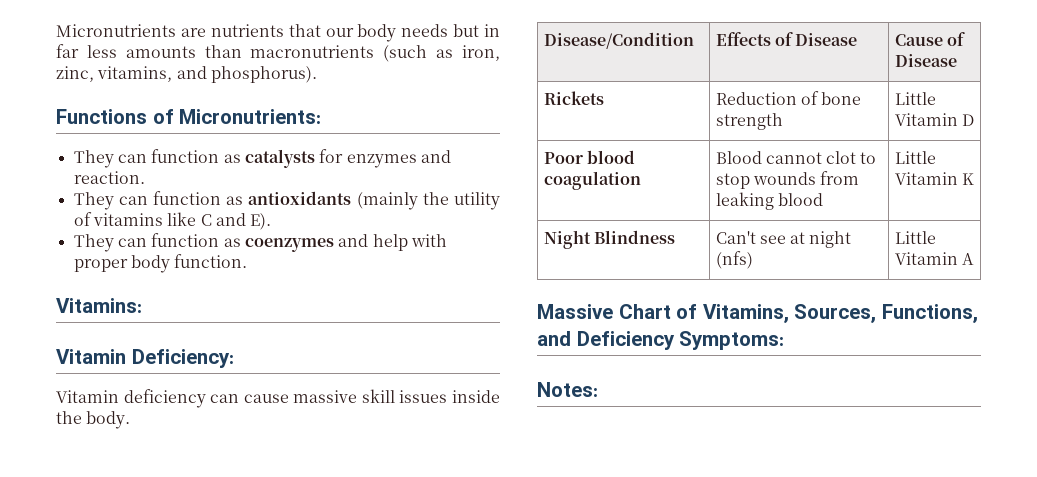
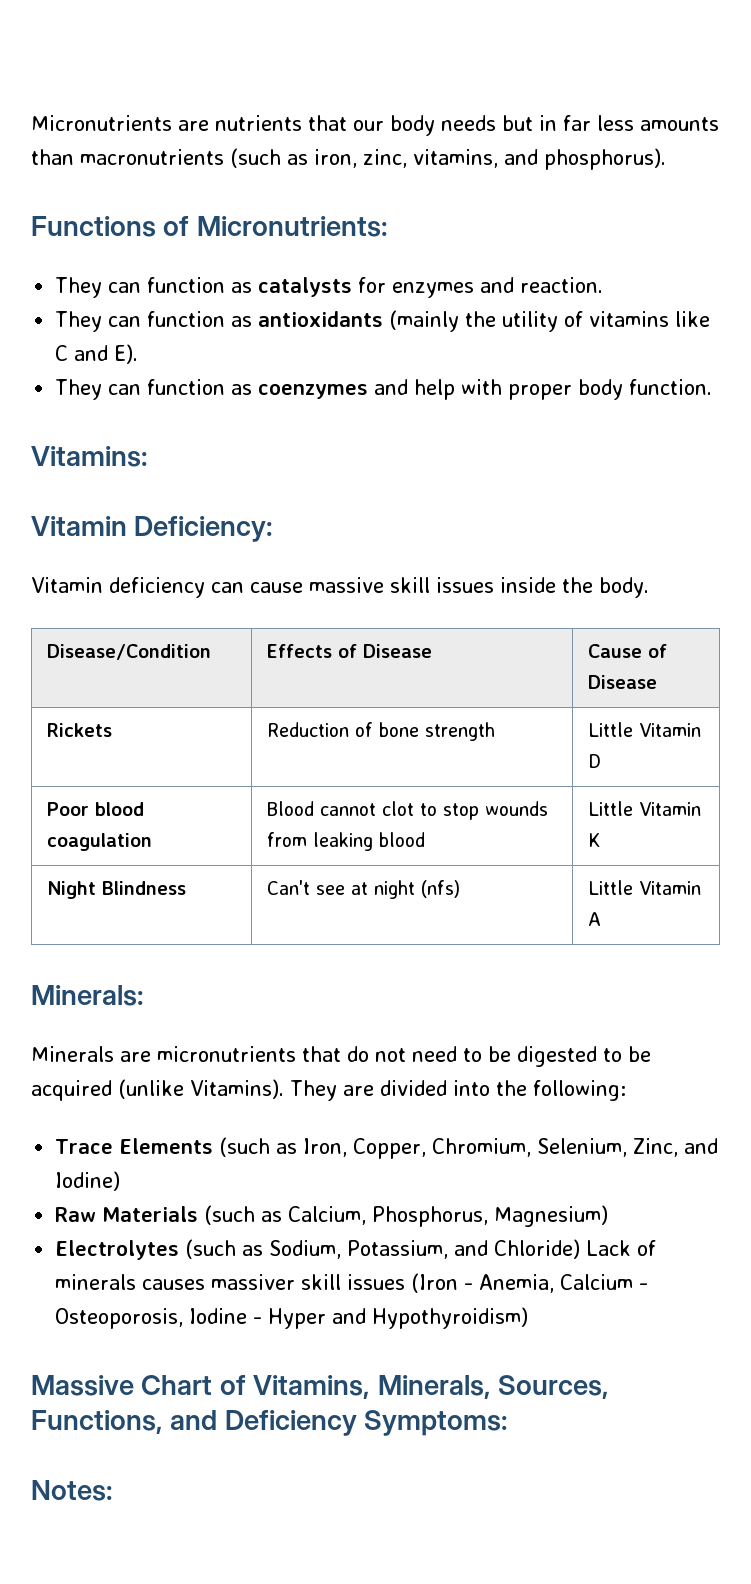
+ Minerals:
+ Minerals are micronutrients that do not need to be digested to be acquired (unlike Vitamins). They are divided into the following:
+ Trace Elements (such as Iron, Copper, Chromium, Selenium, Zinc, and Iodine)
+ Raw Materials (such as Calcium, Phosphorus, Magnesium)
+ Electrolytes (such as Sodium, Potassium, and Chloride) Lack of minerals causes massiver skill issues (Iron - Anemia, Calcium - Osteoporosis, Iodine - Hyper and Hypothyroidism)
- Massive Chart of Vitamins, Sources, Functions, and Deficiency Symptoms:
+ Massive Chart of Vitamins, Minerals, Sources, Functions, and Deficiency Symptoms:

